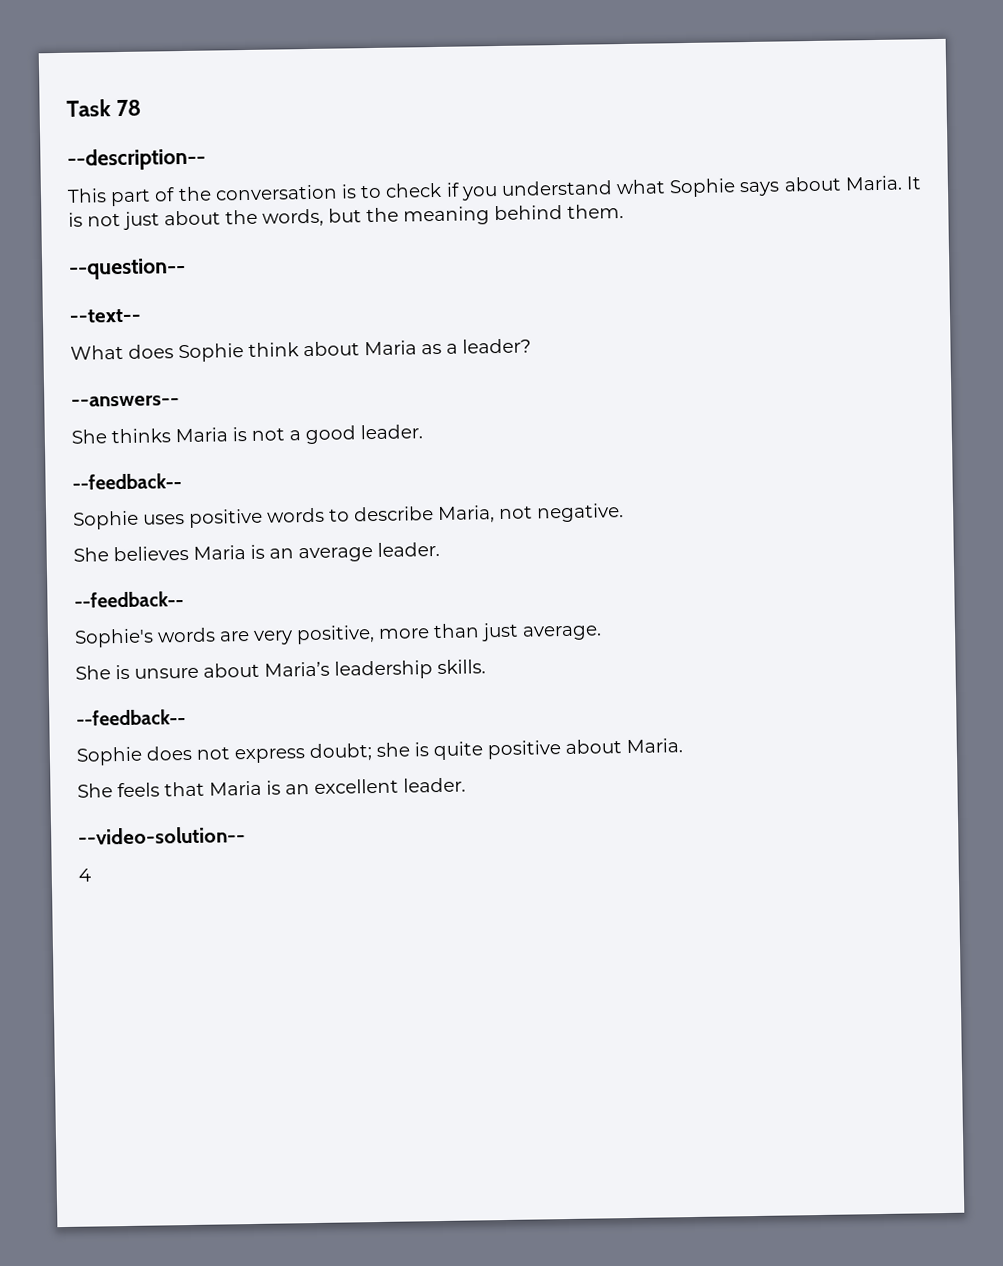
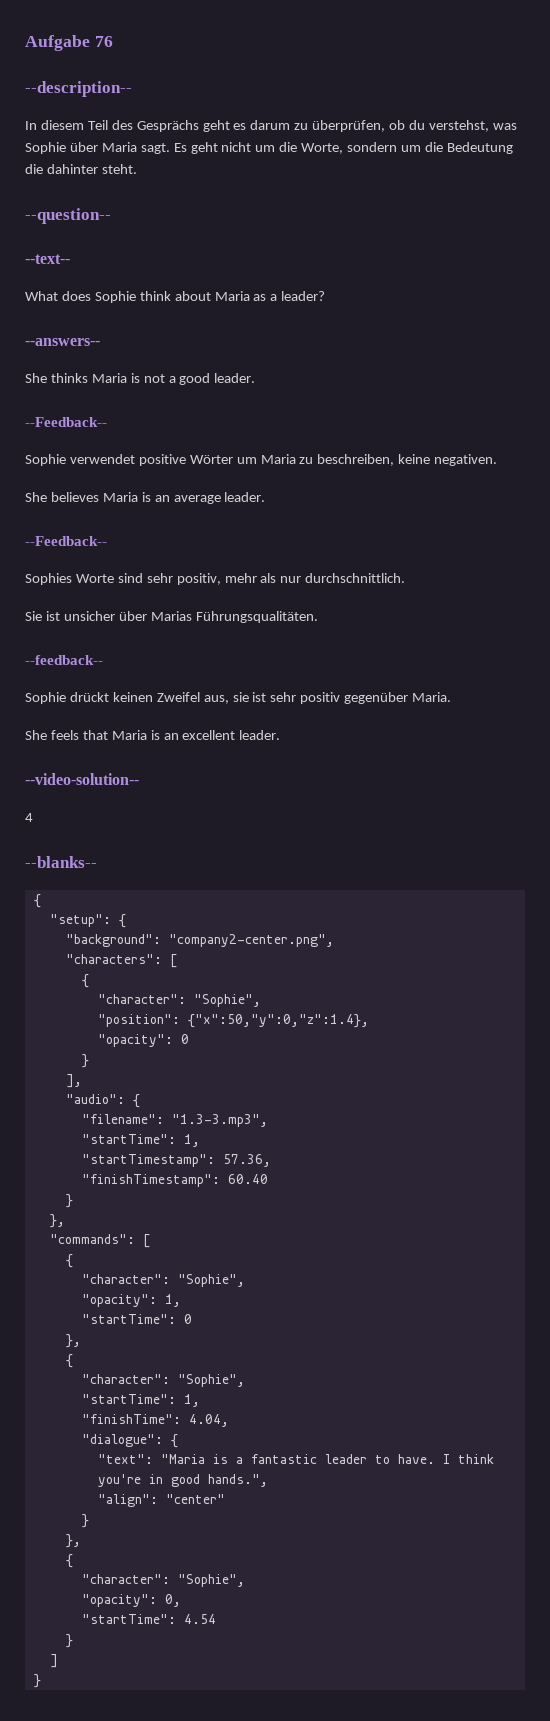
- Task 78
+ Aufgabe 76
- This part of the conversation is to check if you understand what Sophie says about Maria. It is not just about the words, but the meaning behind them.
+ In diesem Teil des Gesprächs geht es darum zu überprüfen, ob du verstehst, was Sophie über Maria sagt. Es geht nicht um die Worte, sondern um die Bedeutung die dahinter steht.
  She thinks Maria is not a good leader.
- --feedback--
- Sophie uses positive words to describe Maria, not negative.
+ --Feedback--
+ Sophie verwendet positive Wörter um Maria zu beschreiben, keine negativen.
  She believes Maria is an average leader.
+ --Feedback--
+ Sophies Worte sind sehr positiv, mehr als nur durchschnittlich.
+ Sie ist unsicher über Marias Führungsqualitäten.
  --feedback--
- Sophie's words are very positive, more than just average.
- She is unsure about Maria’s leadership skills.
- --feedback--
- Sophie does not express doubt; she is quite positive about Maria.
+ Sophie drückt keinen Zweifel aus, sie ist sehr positiv gegenüber Maria.
+ --blanks--
+ {
+ "setup": {
+ "background": "company2-center.png",
+ "characters": [
+ {
+ "character": "Sophie",
+ "position": {"x":50,"y":0,"z":1.4},
+ "opacity": 0
+ }
+ ],
+ "audio": {
+ "filename": "1.3-3.mp3",
+ "startTime": 1,
+ "startTimestamp": 57.36,
+ "finishTimestamp": 60.40
+ }
+ },
+ "commands": [
+ {
+ "character": "Sophie",
+ "opacity": 1,
+ "startTime": 0
+ },
+ {
+ "character": "Sophie",
+ "startTime": 1,
+ "finishTime": 4.04,
+ "dialogue": {
+ "text": "Maria is a fantastic leader to have. I think you're in good hands.",
+ "align": "center"
+ }
+ },
+ {
+ "character": "Sophie",
+ "opacity": 0,
+ "startTime": 4.54
+ }
+ ]
+ }

